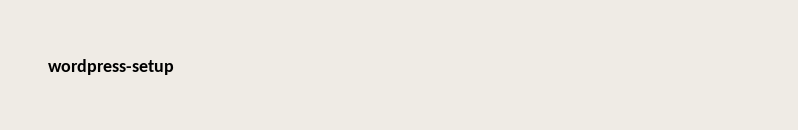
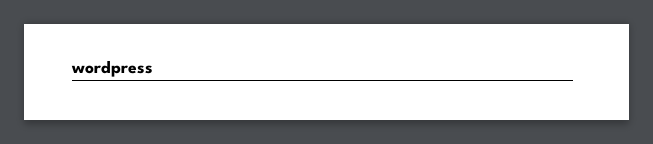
- wordpress-setup
+ wordpress

